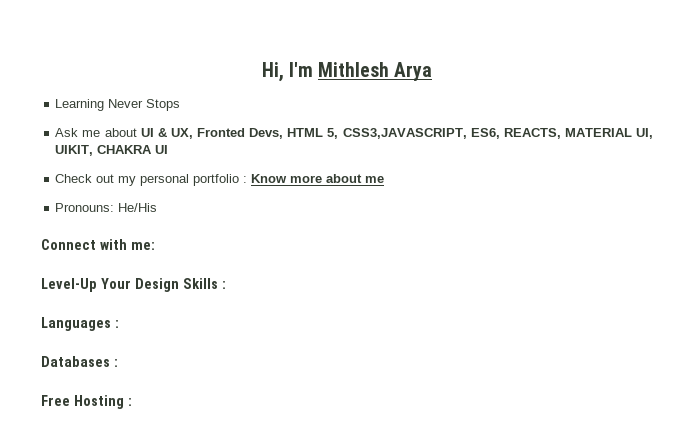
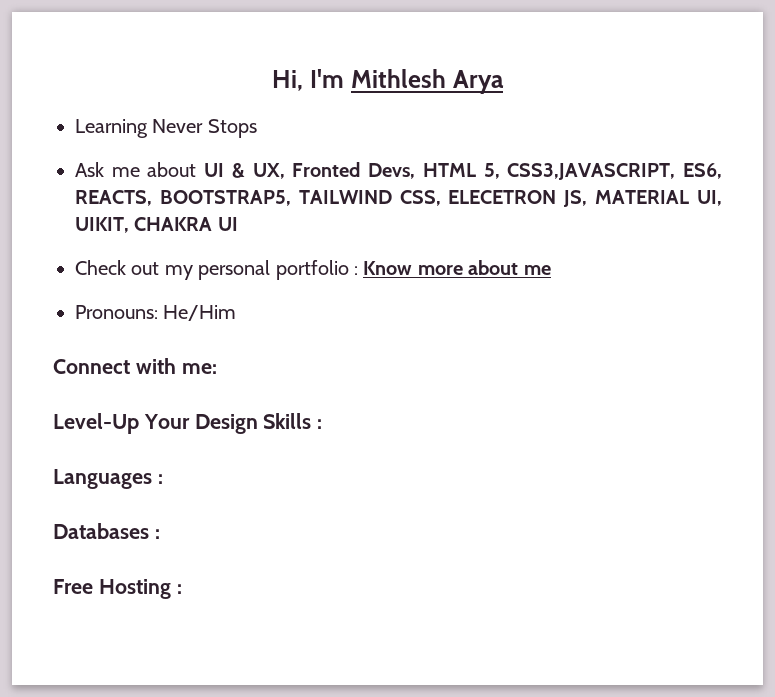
- Ask me about UI & UX, Fronted Devs, HTML 5, CSS3,JAVASCRIPT, ES6, REACTS, MATERIAL UI, UIKIT, CHAKRA UI
+ Ask me about UI & UX, Fronted Devs, HTML 5, CSS3,JAVASCRIPT, ES6, REACTS, BOOTSTRAP5, TAILWIND CSS, ELECETRON JS, MATERIAL UI, UIKIT, CHAKRA UI
- Pronouns: He/His
+ Pronouns: He/Him

